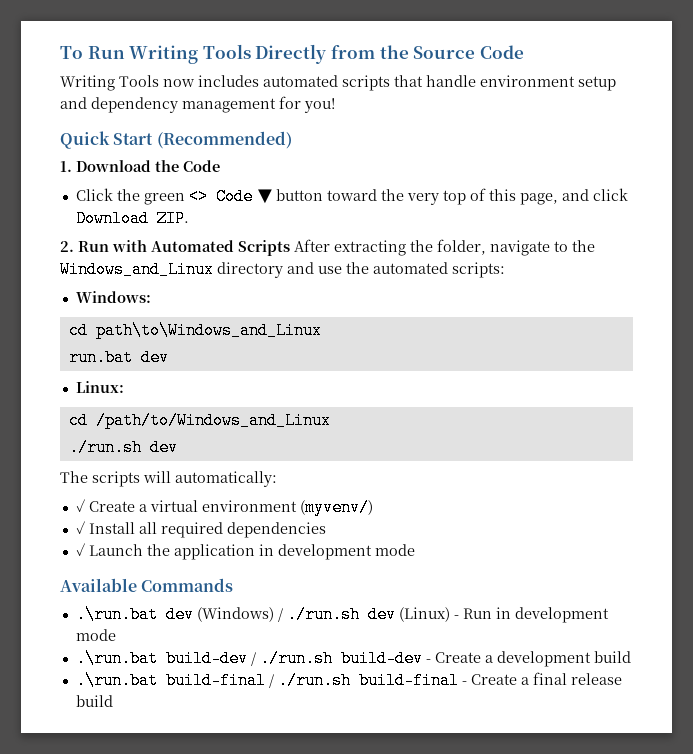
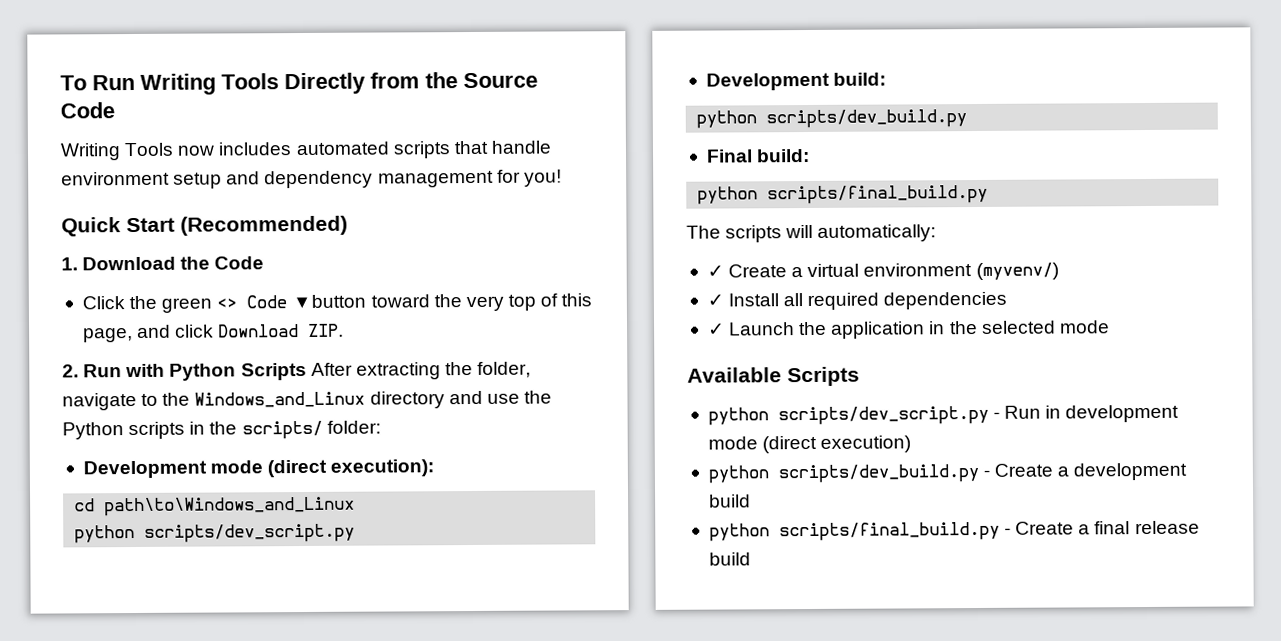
- 2. Run with Automated Scripts After extracting the folder, navigate to the Windows_and_Linux directory and use the automated scripts:
- Windows:
+ 2. Run with Python Scripts After extracting the folder, navigate to the Windows_and_Linux directory and use the Python scripts in the scripts/ folder:
+ Development mode (direct execution):
  cd path\to\Windows_and_Linux
- run.bat dev
- Linux:
- cd /path/to/Windows_and_Linux
- ./run.sh dev
+ python scripts/dev_script.py
+ Development build:
+ python scripts/dev_build.py
+ Final build:
+ python scripts/final_build.py
- ✓ Launch the application in development mode
+ ✓ Launch the application in the selected mode
- Available Commands
- .\run.bat dev (Windows) / ./run.sh dev (Linux) - Run in development mode
- .\run.bat build-dev / ./run.sh build-dev - Create a development build
+ Available Scripts
+ python scripts/dev_script.py - Run in development mode (direct execution)
+ python scripts/dev_build.py - Create a development build
- .\run.bat build-final / ./run.sh build-final - Create a final release build
+ python scripts/final_build.py - Create a final release build

